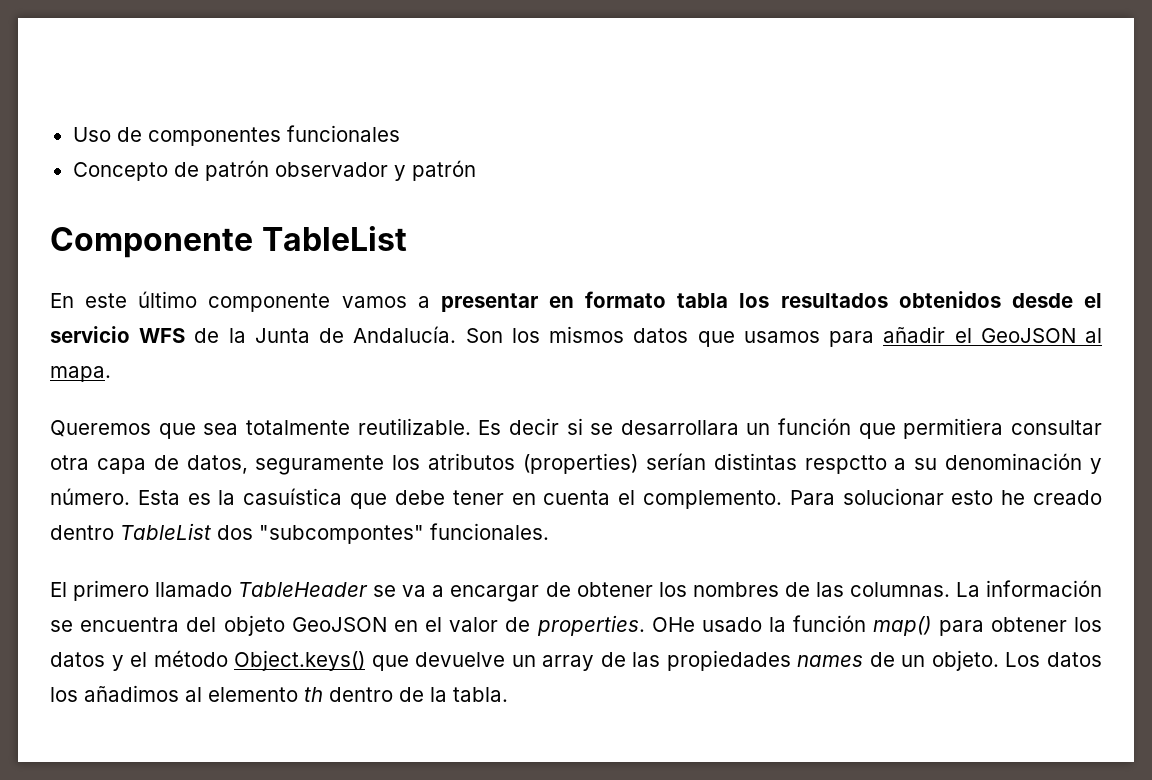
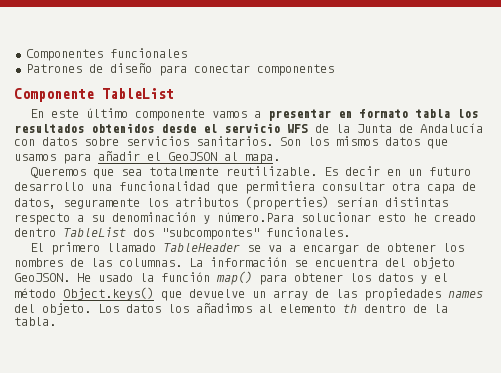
- Uso de componentes funcionales
- Concepto de patrón observador y patrón
+ Componentes funcionales
+ Patrones de diseño para conectar componentes
- En este último componente vamos a presentar en formato tabla los resultados obtenidos desde el servicio WFS de la Junta de Andalucía.
+ En este último componente vamos a presentar en formato tabla los resultados obtenidos desde el servicio WFS de la Junta de Andalucía con datos sobre servicios sanitarios.
- Es decir si se desarrollara un función que permitiera consultar otra capa de datos, seguramente los atributos (properties) serían distintas respctto a su denominación y número. Esta es la casuística que debe tener en cuenta el complemento. Para solucionar esto he creado dentro TableList dos "subcompontes" funcionales.
+ Es decir en un futuro desarrollo una funcionalidad que permitiera consultar otra capa de datos, seguramente los atributos (properties) serían distintas respecto a su denominación y número.Para solucionar esto he creado dentro TableList dos "subcompontes" funcionales.
- La información se encuentra del objeto GeoJSON en el valor de properties. OHe usado la función map() para obtener los datos y el método Object.keys() que devuelve un array de las propiedades names de un objeto.
+ La información se encuentra del objeto GeoJSON. He usado la función map() para obtener los datos y el método Object.keys() que devuelve un array de las propiedades names del objeto.

